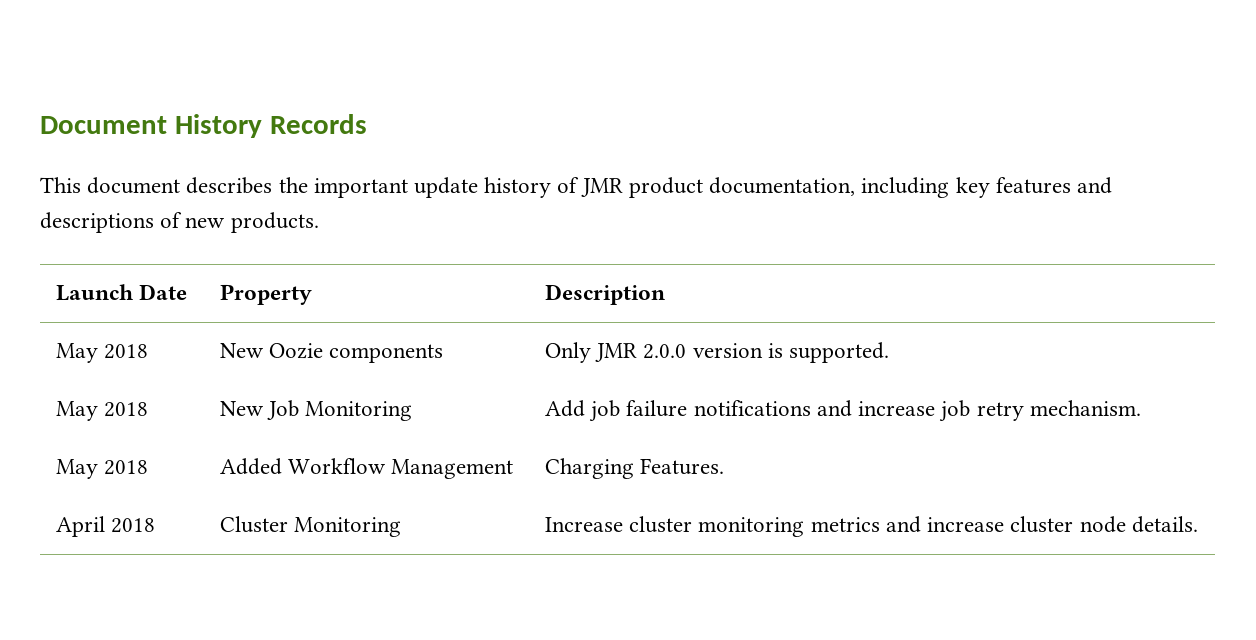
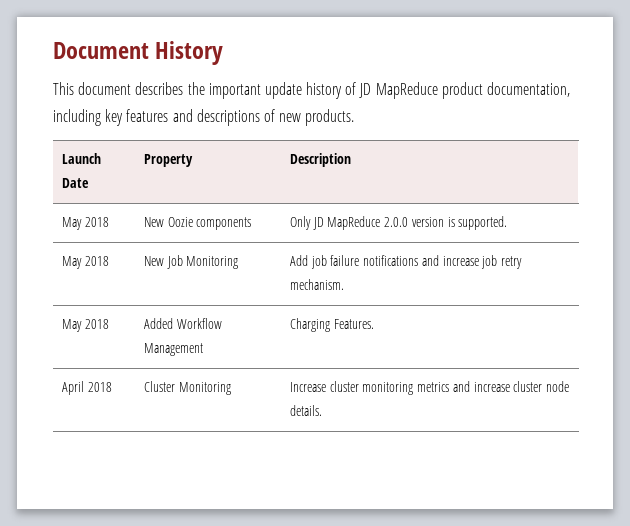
- Document History Records
+ Document History
- This document describes the important update history of JMR product documentation, including key features and descriptions of new products.
+ This document describes the important update history of JD MapReduce product documentation, including key features and descriptions of new products.
- May 2018 | New Oozie components | Only JMR 2.0.0 version is supported.
+ May 2018 | New Oozie components | Only JD MapReduce 2.0.0 version is supported.

